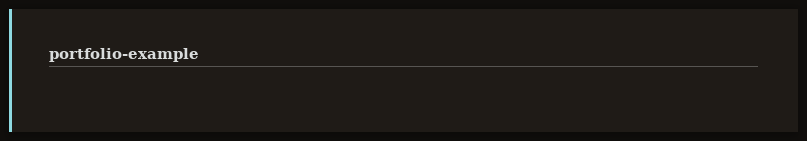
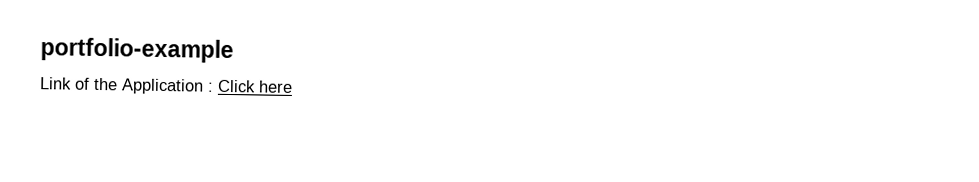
+ Link of the Application : Click here

